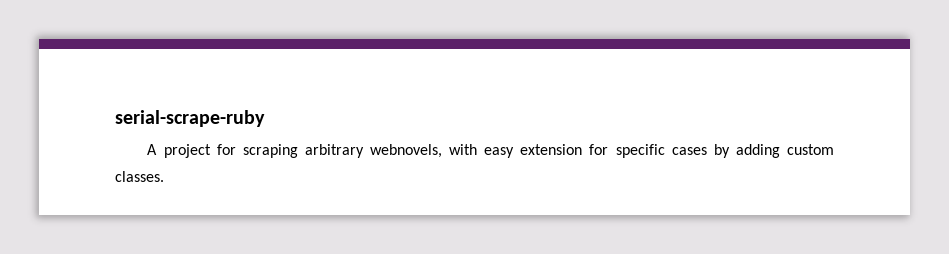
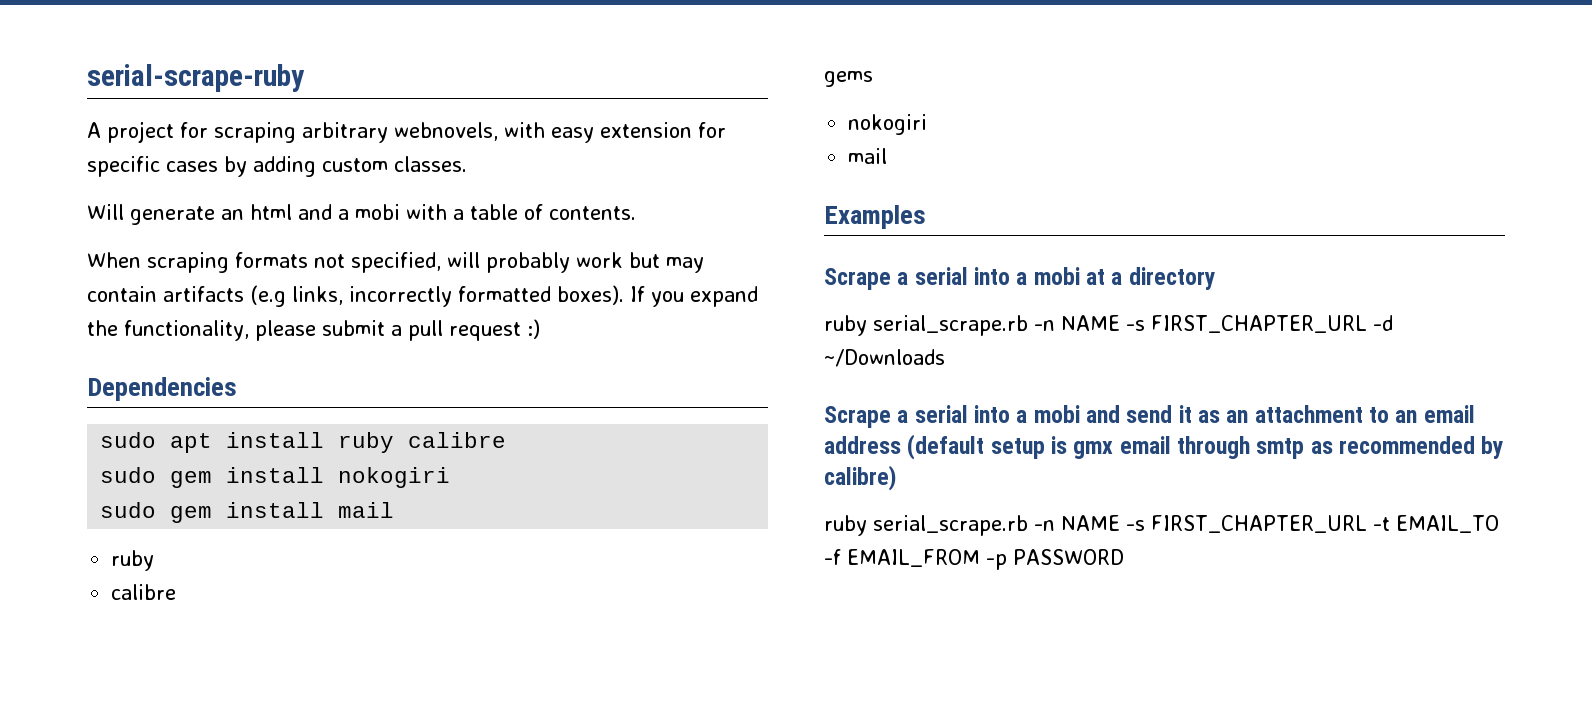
+ Will generate an html and a mobi with a table of contents.
+ When scraping formats not specified, will probably work but may contain artifacts (e.g links, incorrectly formatted boxes). If you expand the functionality, please submit a pull request :)
+ Dependencies
+ sudo apt install ruby calibre
+ sudo gem install nokogiri
+ sudo gem install mail
+ ruby
+ calibre
+ gems
+ nokogiri
+ mail
+ Examples
+ Scrape a serial into a mobi at a directory
+ ruby serial_scrape.rb -n NAME -s FIRST_CHAPTER_URL -d ~/Downloads
+ Scrape a serial into a mobi and send it as an attachment to an email address (default setup is gmx email through smtp as recommended by calibre)
+ ruby serial_scrape.rb -n NAME -s FIRST_CHAPTER_URL -t EMAIL_TO -f EMAIL_FROM -p PASSWORD

